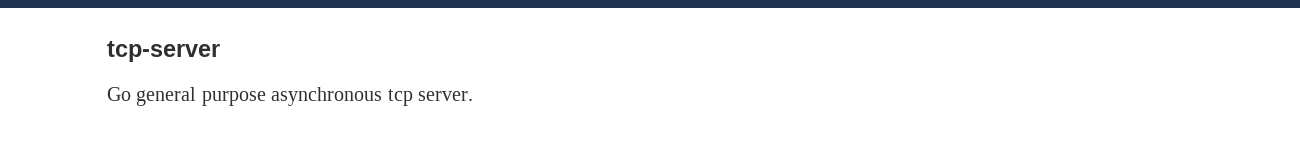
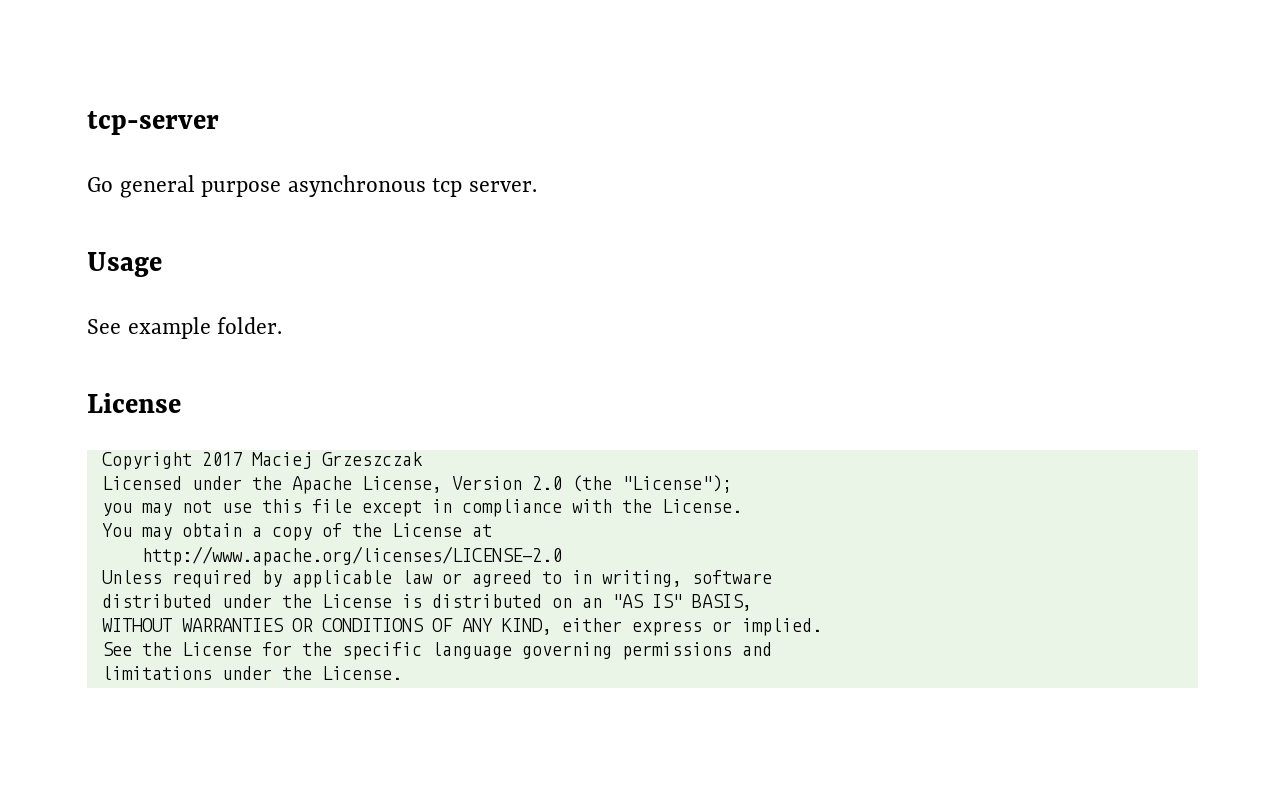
+ Usage
+ See example folder.
+ License
+ Copyright 2017 Maciej Grzeszczak
+ Licensed under the Apache License, Version 2.0 (the "License");
+ you may not use this file except in compliance with the License.
+ You may obtain a copy of the License at
+ http://www.apache.org/licenses/LICENSE-2.0
+ Unless required by applicable law or agreed to in writing, software
+ distributed under the License is distributed on an "AS IS" BASIS,
+ WITHOUT WARRANTIES OR CONDITIONS OF ANY KIND, either express or implied.
+ See the License for the specific language governing permissions and
+ limitations under the License.

